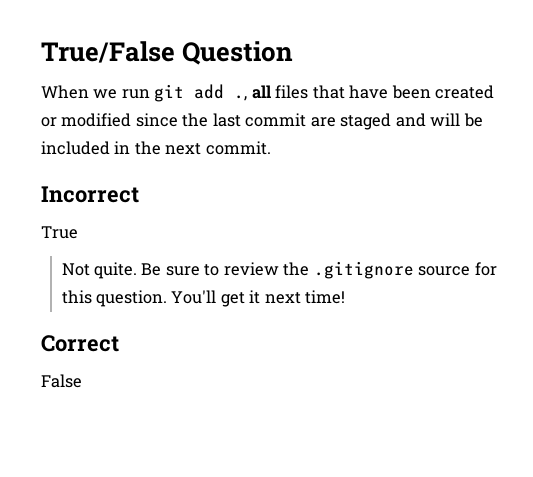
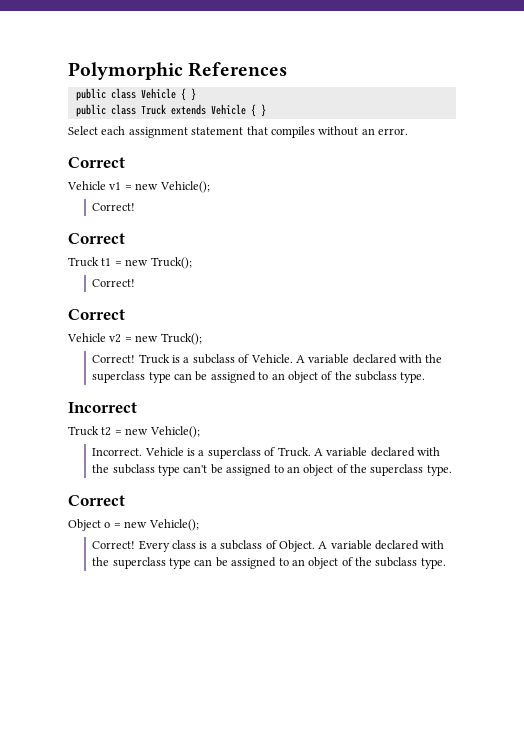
- True/False Question
- When we run git add ., all files that have been created or modified since the last commit are staged and will be included in the next commit.
+ Polymorphic References
+ public class Vehicle { }
+ public class Truck extends Vehicle { }
+ Select each assignment statement that compiles without an error.
+ Correct
+ Vehicle v1 = new Vehicle();
+ Correct!
+ Correct
+ Truck t1 = new Truck();
+ Correct!
+ Correct
+ Vehicle v2 = new Truck();
+ Correct! Truck is a subclass of Vehicle. A variable declared with the superclass type can be assigned to an object of the subclass type.
  Incorrect
- True
- Not quite. Be sure to review the .gitignore source for this question. You'll get it next time!
+ Truck t2 = new Vehicle();
+ Incorrect. Vehicle is a superclass of Truck. A variable declared with the subclass type can't be assigned to an object of the superclass type.
  Correct
- False
+ Object o = new Vehicle();
+ Correct! Every class is a subclass of Object. A variable declared with the superclass type can be assigned to an object of the subclass type.

